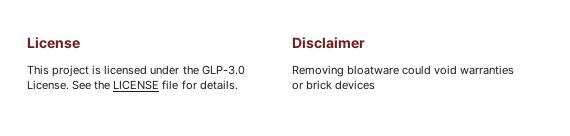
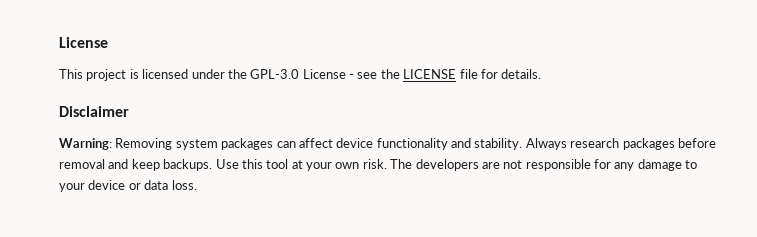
- This project is licensed under the GLP-3.0 License. See the LICENSE file for details.
+ This project is licensed under the GPL-3.0 License - see the LICENSE file for details.
- Removing bloatware could void warranties or brick devices
+ Warning: Removing system packages can affect device functionality and stability. Always research packages before removal and keep backups. Use this tool at your own risk. The developers are not responsible for any damage to your device or data loss.

